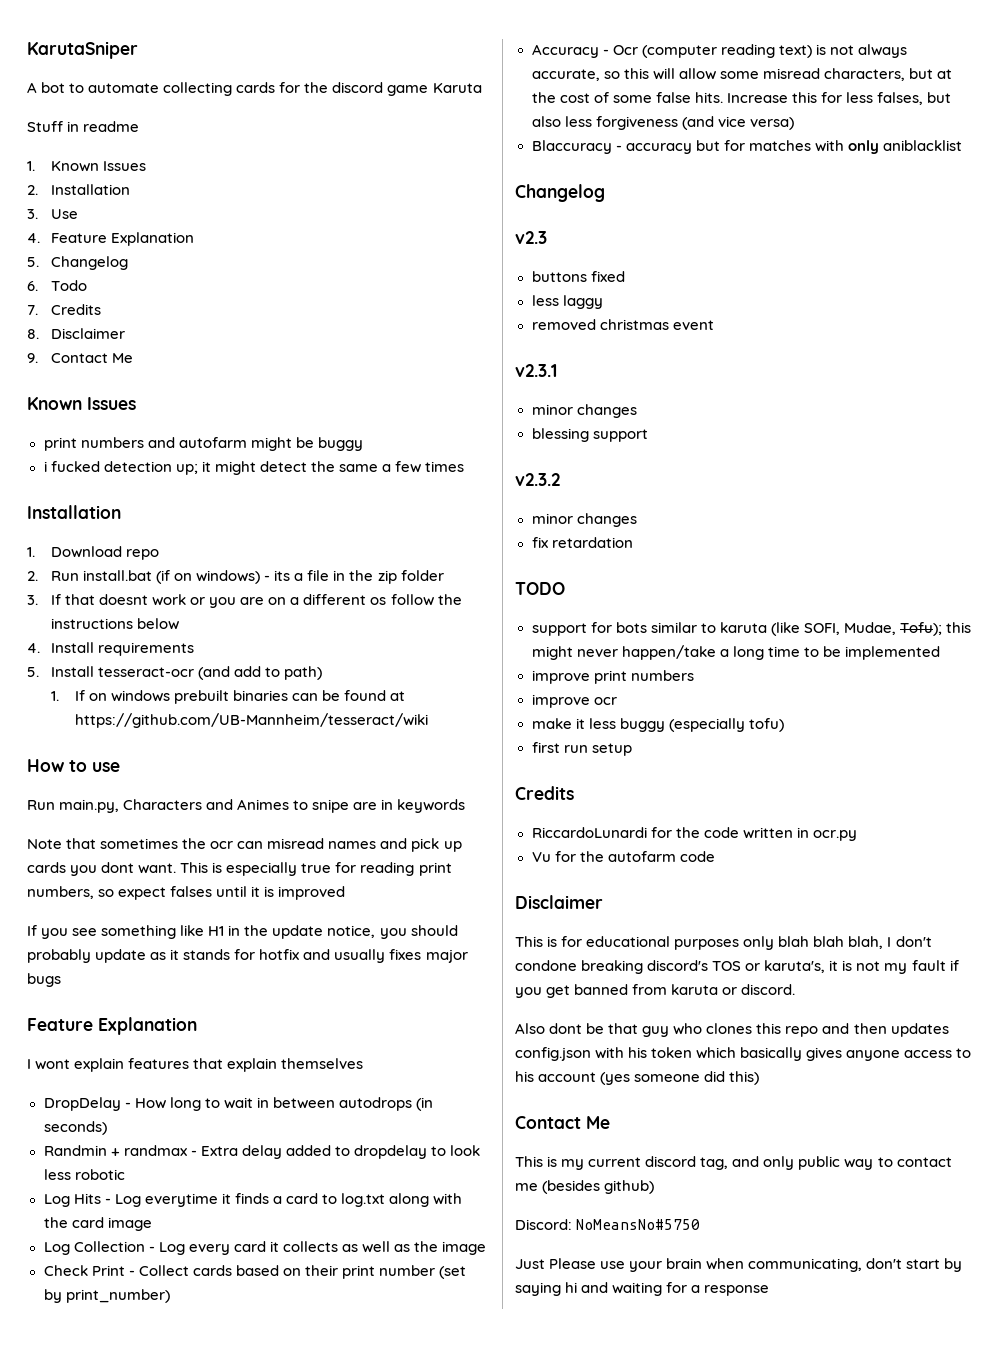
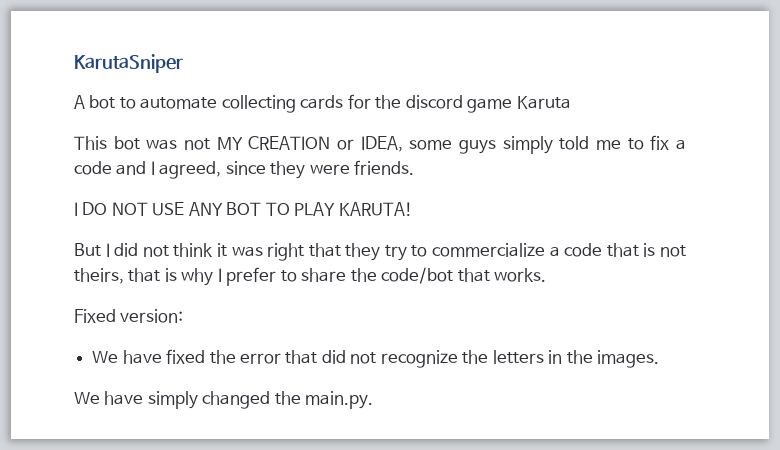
- Stuff in readme
- 1. Known Issues
- 2. Installation
- 3. Use
- 4. Feature Explanation
- 5. Changelog
- 6. Todo
- 7. Credits
- 8. Disclaimer
- 9. Contact Me
- Known Issues
- print numbers and autofarm might be buggy
- i fucked detection up; it might detect the same a few times
- Installation
- 1. Download repo
- 2. Run install.bat (if on windows) - its a file in the zip folder
- 3. If that doesnt work or you are on a different os follow the instructions below
- 4. Install requirements
- 5. Install tesseract-ocr (and add to path)
- 1. If on windows prebuilt binaries can be found at https://github.com/UB-Mannheim/tesseract/wiki
- How to use
- Run main.py, Characters and Animes to snipe are in keywords
- Note that sometimes the ocr can misread names and pick up cards you dont want. This is especially true for reading print numbers, so expect falses until it is improved
- If you see something like H1 in the update notice, you should probably update as it stands for hotfix and usually fixes major bugs
- Feature Explanation
- I wont explain features that explain themselves
- DropDelay - How long to wait in between autodrops (in seconds)
- Randmin + randmax - Extra delay added to dropdelay to look less robotic
- Log Hits - Log everytime it finds a card to log.txt along with the card image
- Log Collection - Log every card it collects as well as the image
- Check Print - Collect cards based on their print number (set by print_number)
- Accuracy - Ocr (computer reading text) is not always accurate, so this will allow some misread characters, but at the cost of some false hits. Increase this for less falses, but also less forgiveness (and vice versa)
- Blaccuracy - accuracy but for matches with only aniblacklist
- Changelog
- v2.3
- buttons fixed
- less laggy
- removed christmas event
- v2.3.1
- minor changes
- blessing support
- v2.3.2
- minor changes
- fix retardation
- TODO
- support for bots similar to karuta (like SOFI, Mudae, Tofu); this might never happen/take a long time to be implemented
- improve print numbers
- improve ocr
- make it less buggy (especially tofu)
- first run setup
- Credits
- RiccardoLunardi for the code written in ocr.py
- Vu for the autofarm code
- Disclaimer
- This is for educational purposes only blah blah blah, I don't condone breaking discord's TOS or karuta's, it is not my fault if you get banned from karuta or discord.
- Also dont be that guy who clones this repo and then updates config.json with his token which basically gives anyone access to his account (yes someone did this)
- Contact Me
- This is my current discord tag, and only public way to contact me (besides github)
- Discord: NoMeansNo#5750
- Just Please use your brain when communicating, don't start by saying hi and waiting for a response
+ This bot was not MY CREATION or IDEA, some guys simply told me to fix a code and I agreed, since they were friends.
+ I DO NOT USE ANY BOT TO PLAY KARUTA!
+ But I did not think it was right that they try to commercialize a code that is not theirs, that is why I prefer to share the code/bot that works.
+ Fixed version:
+ We have fixed the error that did not recognize the letters in the images.
+ We have simply changed the main.py.

